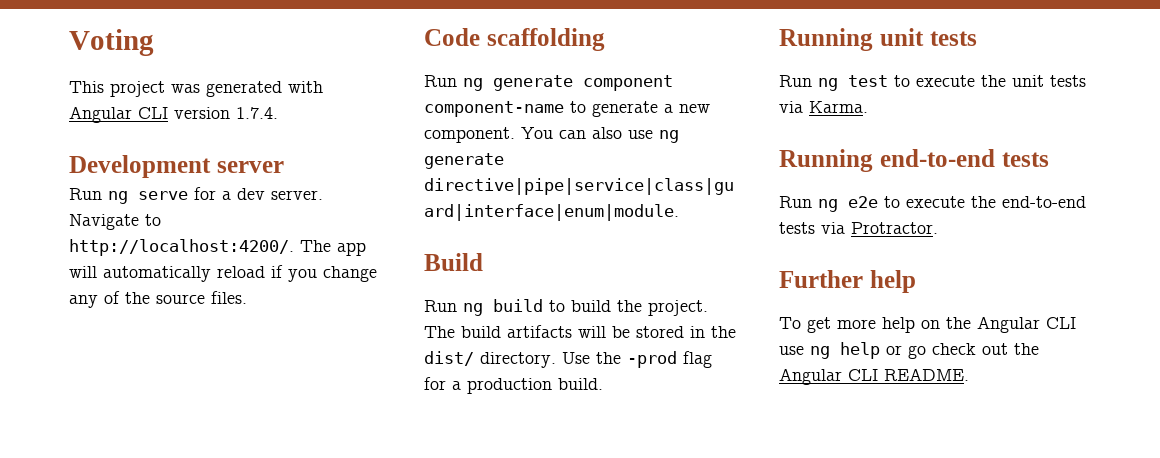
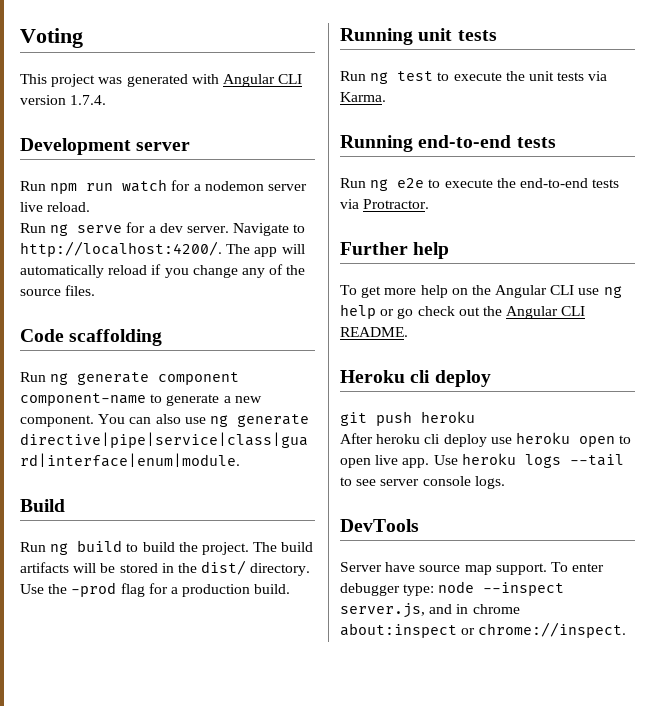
+ Run npm run watch for a nodemon server live reload.
+ Heroku cli deploy
+ git push heroku
+ After heroku cli deploy use heroku open to open live app. Use heroku logs --tail to see server console logs.
+ DevTools
+ Server have source map support. To enter debugger type: node --inspect server.js, and in chrome about:inspect or chrome://inspect.

